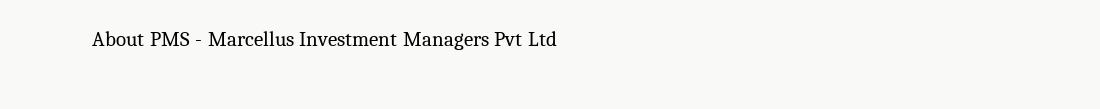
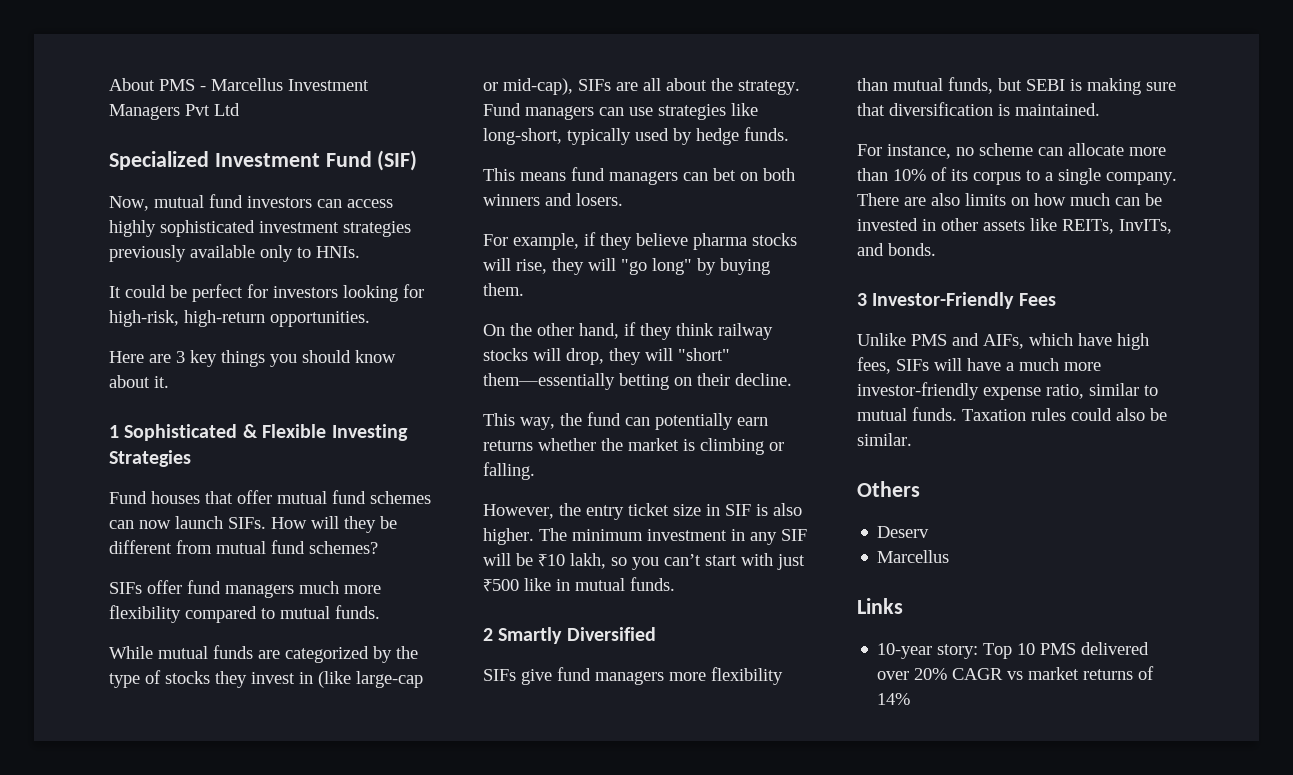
+ Specialized Investment Fund (SIF)
+ Now, mutual fund investors can access highly sophisticated investment strategies previously available only to HNIs.
+ It could be perfect for investors looking for high-risk, high-return opportunities.
+ Here are 3 key things you should know about it.
+ 1 Sophisticated & Flexible Investing Strategies
+ Fund houses that offer mutual fund schemes can now launch SIFs. How will they be different from mutual fund schemes?
+ SIFs offer fund managers much more flexibility compared to mutual funds.
+ While mutual funds are categorized by the type of stocks they invest in (like large-cap or mid-cap), SIFs are all about the strategy. Fund managers can use strategies like long-short, typically used by hedge funds.
+ This means fund managers can bet on both winners and losers.
+ For example, if they believe pharma stocks will rise, they will "go long" by buying them.
+ On the other hand, if they think railway stocks will drop, they will "short" them—essentially betting on their decline.
+ This way, the fund can potentially earn returns whether the market is climbing or falling.
+ However, the entry ticket size in SIF is also higher. The minimum investment in any SIF will be ₹10 lakh, so you can’t start with just ₹500 like in mutual funds.
+ 2 Smartly Diversified
+ SIFs give fund managers more flexibility than mutual funds, but SEBI is making sure that diversification is maintained.
+ For instance, no scheme can allocate more than 10% of its corpus to a single company. There are also limits on how much can be invested in other assets like REITs, InvITs, and bonds.
+ 3 Investor-Friendly Fees
+ Unlike PMS and AIFs, which have high fees, SIFs will have a much more investor-friendly expense ratio, similar to mutual funds. Taxation rules could also be similar.
+ Others
+ Deserv
+ Marcellus
+ Links
+ 10-year story: Top 10 PMS delivered over 20% CAGR vs market returns of 14%

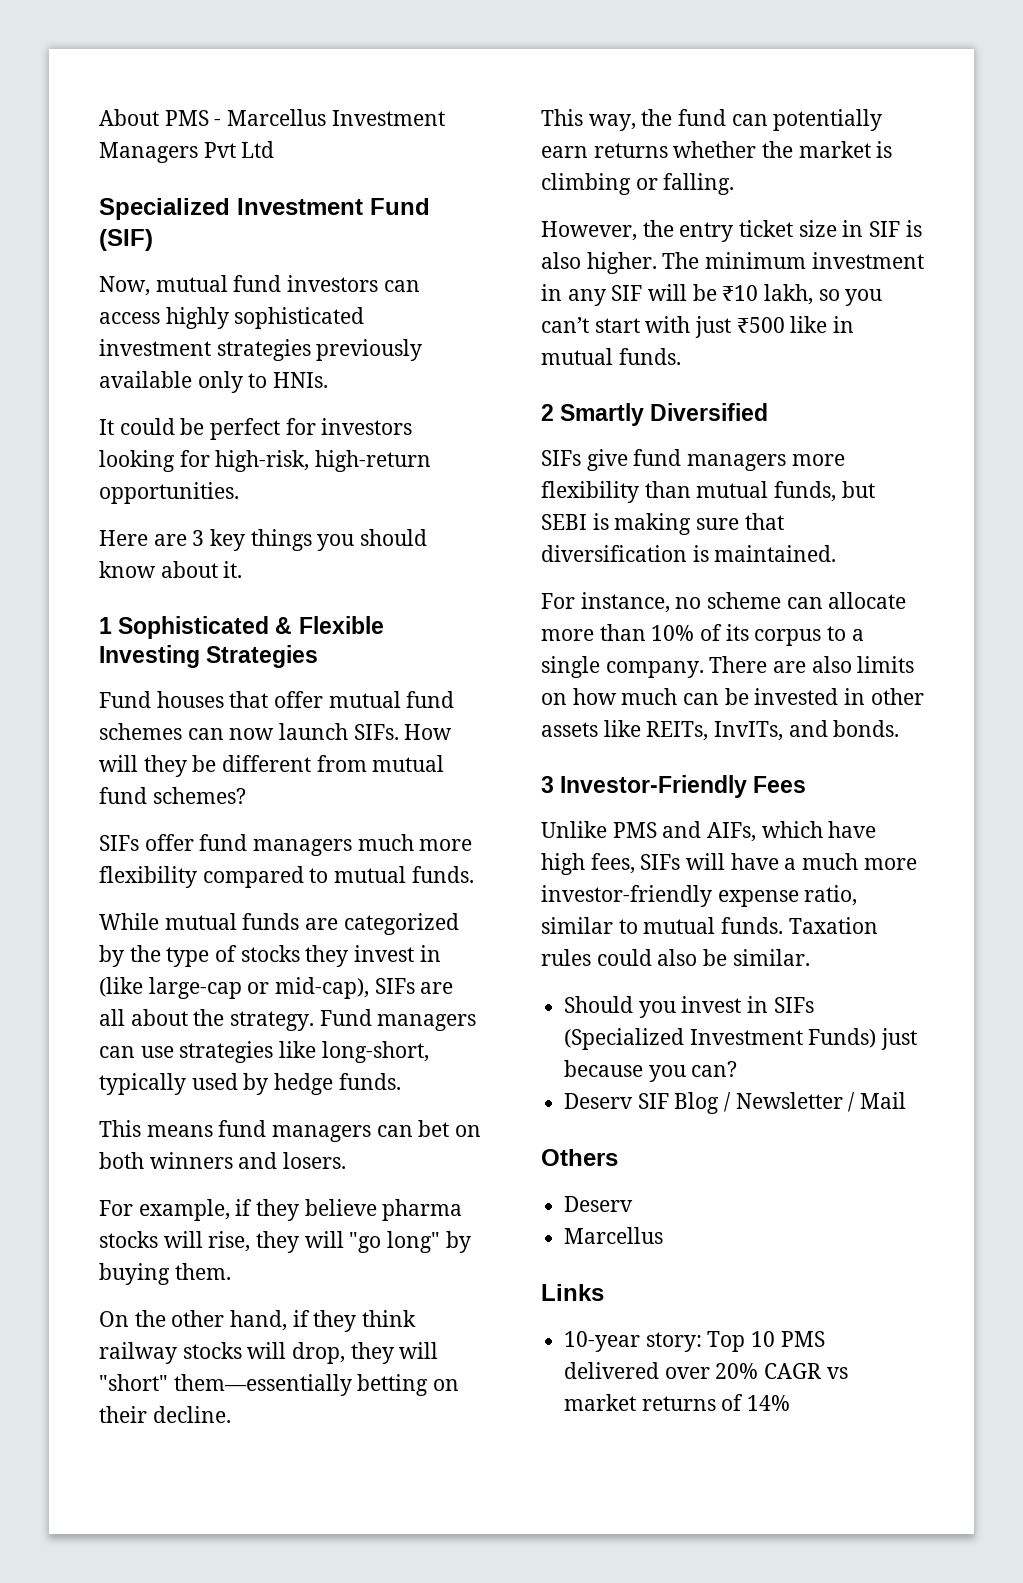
+ Should you invest in SIFs (Specialized Investment Funds) just because you can?
+ Deserv SIF Blog / Newsletter / Mail

